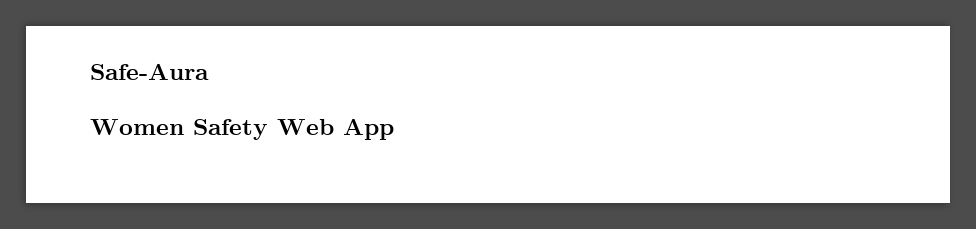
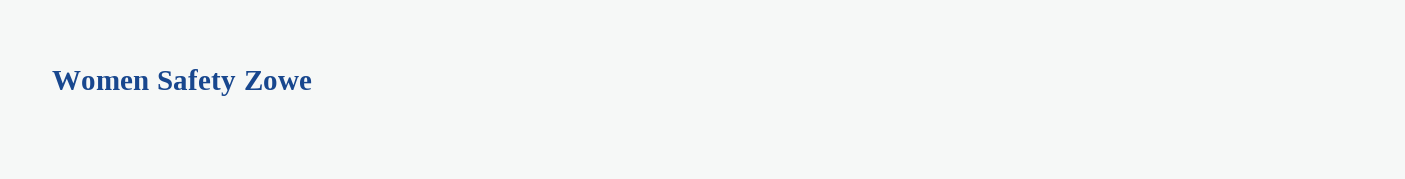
- Safe-Aura
- Women Safety Web App
+ Women Safety Zowe

